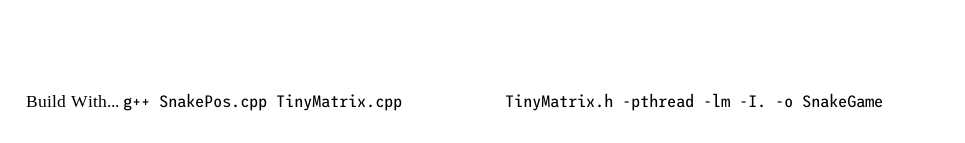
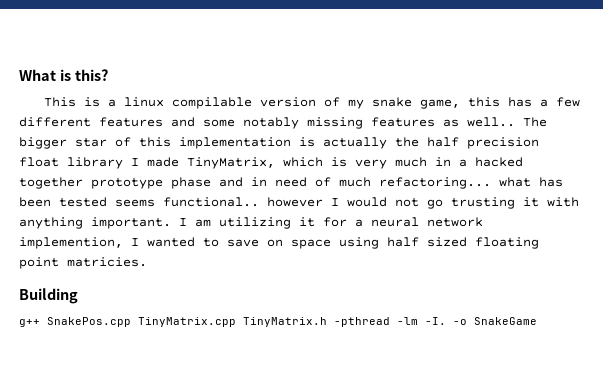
- Build With... g++ SnakePos.cpp TinyMatrix.cpp TinyMatrix.h -pthread -lm -I.
+ What is this?
+ This is a linux compilable version of my snake game, this has a few different features and some notably missing features as well.. The bigger star of this implementation is actually the half precision float library I made TinyMatrix, which is very much in a hacked together prototype phase and in need of much refactoring... what has been tested seems functional.. however I would not go trusting it with anything important. I am utilizing it for a neural network implemention, I wanted to save on space using half sized floating point matricies.
+ Building
+ g++ SnakePos.cpp TinyMatrix.cpp TinyMatrix.h -pthread -lm -I.

